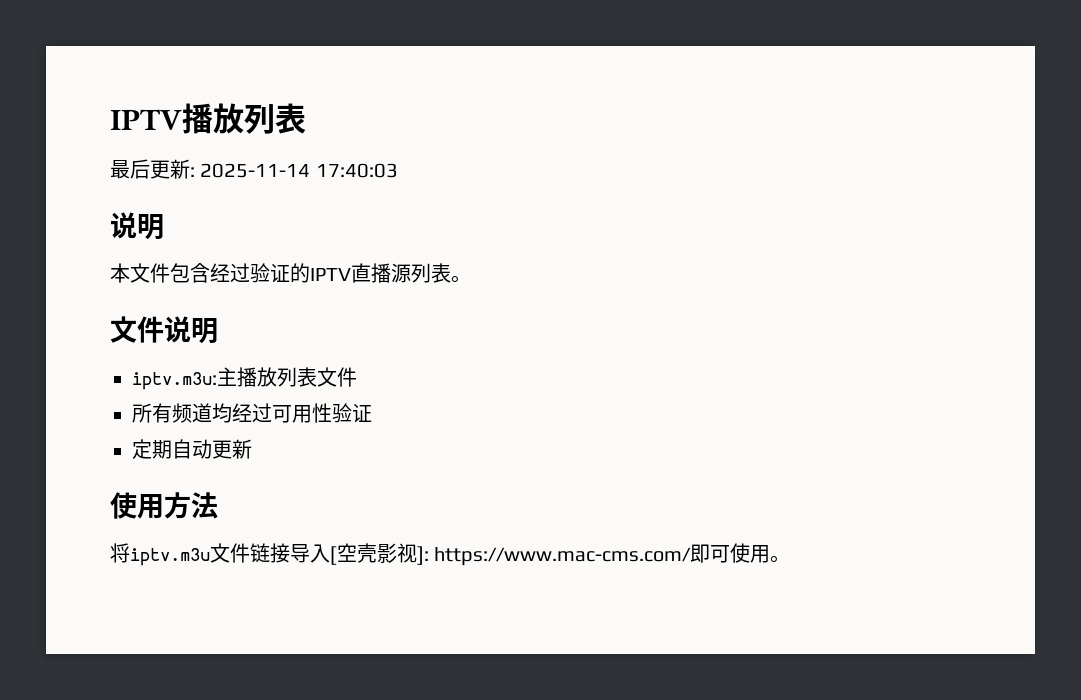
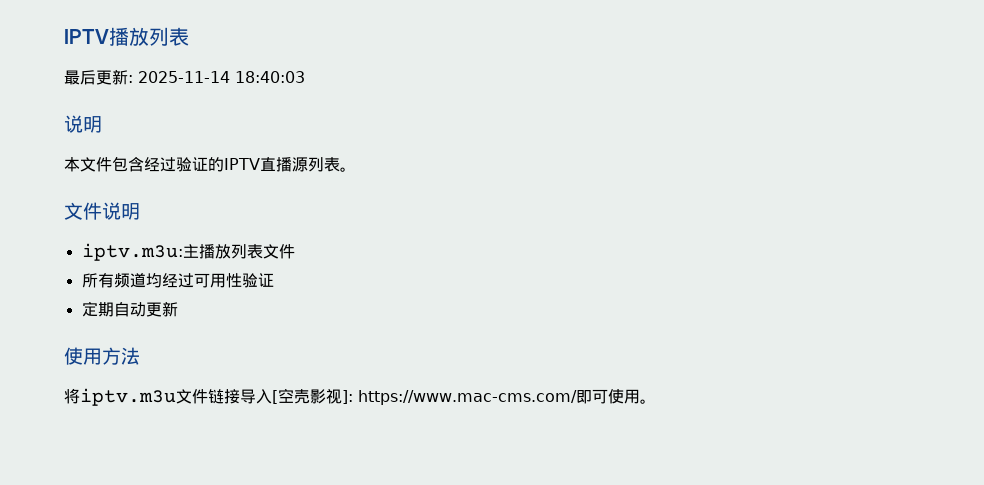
- 最后更新: 2025-11-14 17:40:03
+ 最后更新: 2025-11-14 18:40:03

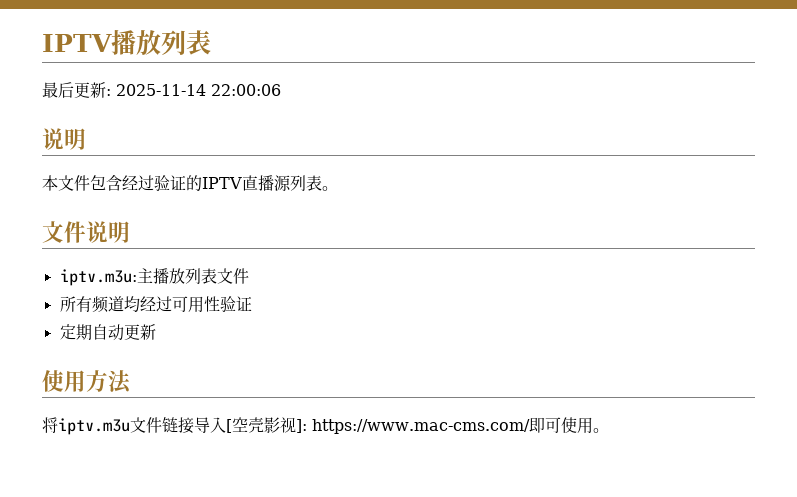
- 最后更新: 2025-11-14 18:40:03
+ 最后更新: 2025-11-14 22:00:06

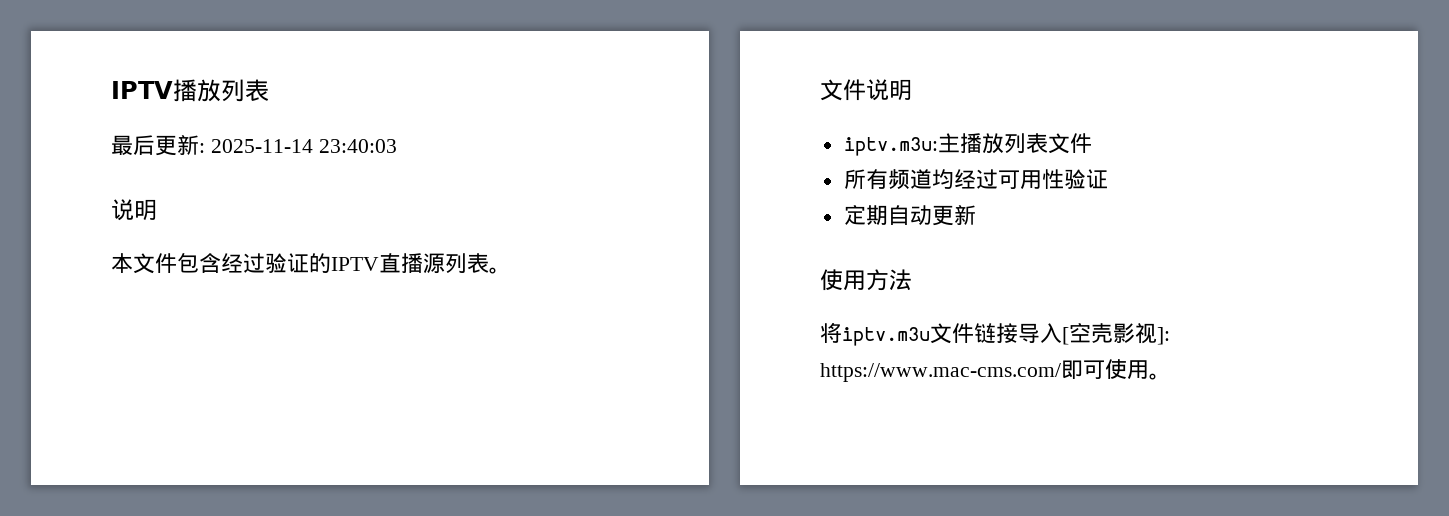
- 最后更新: 2025-11-14 22:00:06
+ 最后更新: 2025-11-14 23:40:03

